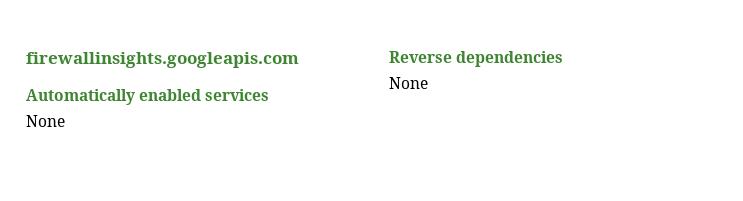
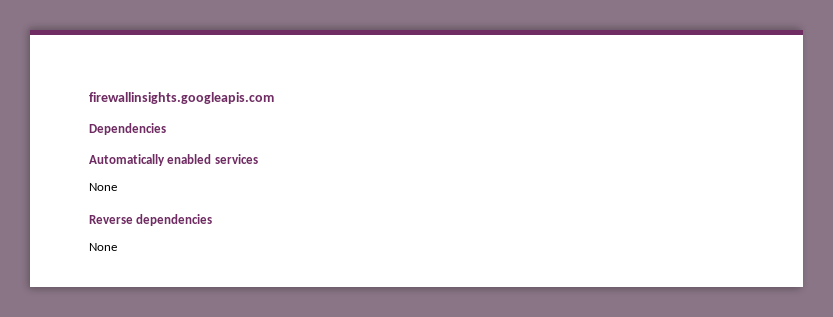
+ Dependencies

